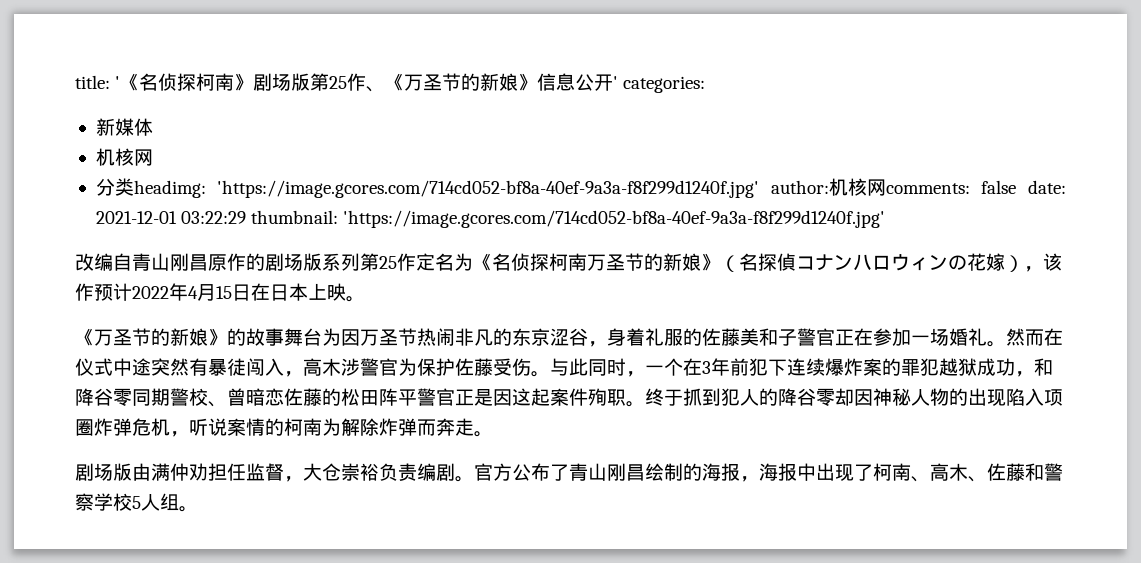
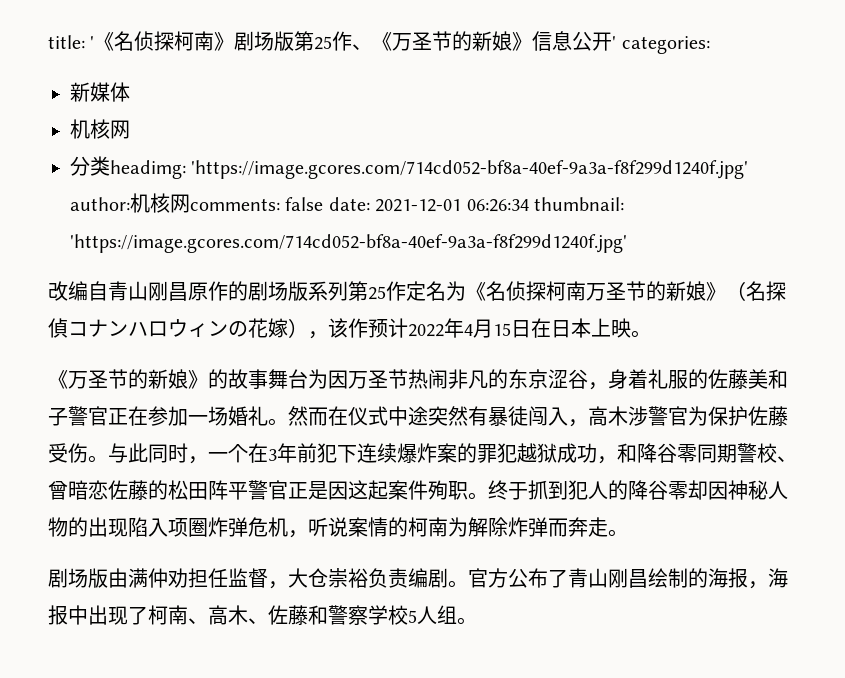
- 分类headimg: 'https://image.gcores.com/714cd052-bf8a-40ef-9a3a-f8f299d1240f.jpg' author:机核网comments: false date: 2021-12-01 03:22:29 thumbnail: 'https://image.gcores.com/714cd052-bf8a-40ef-9a3a-f8f299d1240f.jpg'
+ 分类headimg: 'https://image.gcores.com/714cd052-bf8a-40ef-9a3a-f8f299d1240f.jpg' author:机核网comments: false date: 2021-12-01 06:26:34 thumbnail: 'https://image.gcores.com/714cd052-bf8a-40ef-9a3a-f8f299d1240f.jpg'

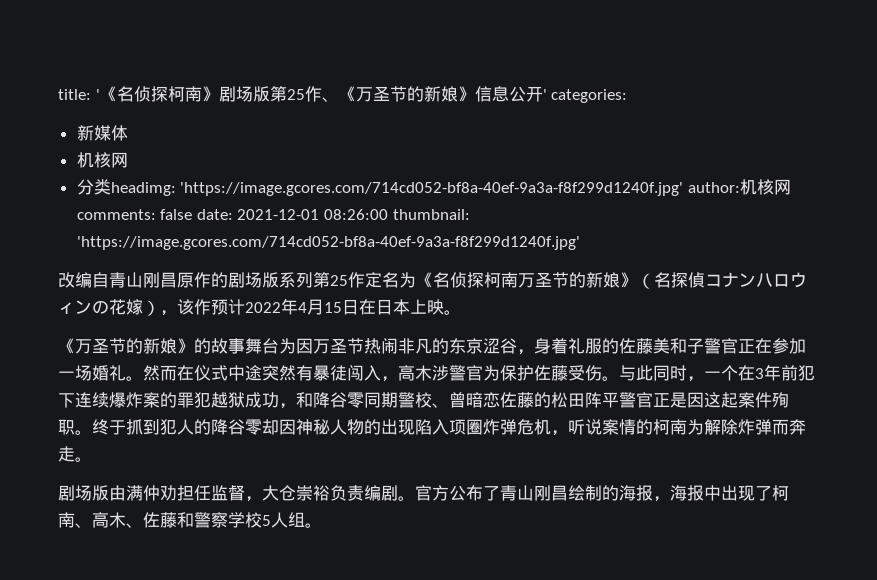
- 分类headimg: 'https://image.gcores.com/714cd052-bf8a-40ef-9a3a-f8f299d1240f.jpg' author:机核网comments: false date: 2021-12-01 06:26:34 thumbnail: 'https://image.gcores.com/714cd052-bf8a-40ef-9a3a-f8f299d1240f.jpg'
+ 分类headimg: 'https://image.gcores.com/714cd052-bf8a-40ef-9a3a-f8f299d1240f.jpg' author:机核网comments: false date: 2021-12-01 08:26:00 thumbnail: 'https://image.gcores.com/714cd052-bf8a-40ef-9a3a-f8f299d1240f.jpg'

